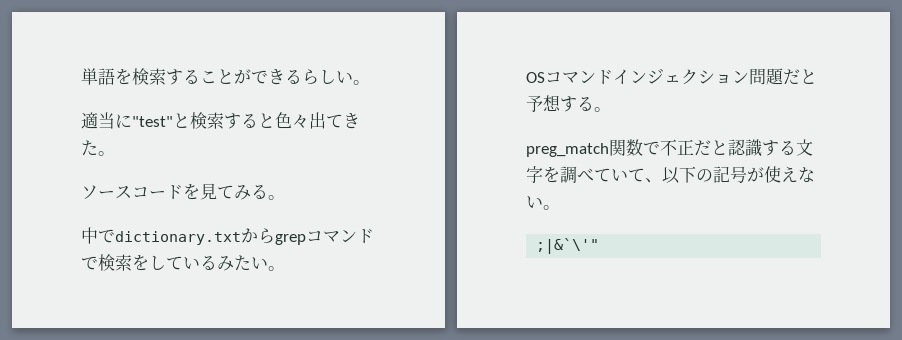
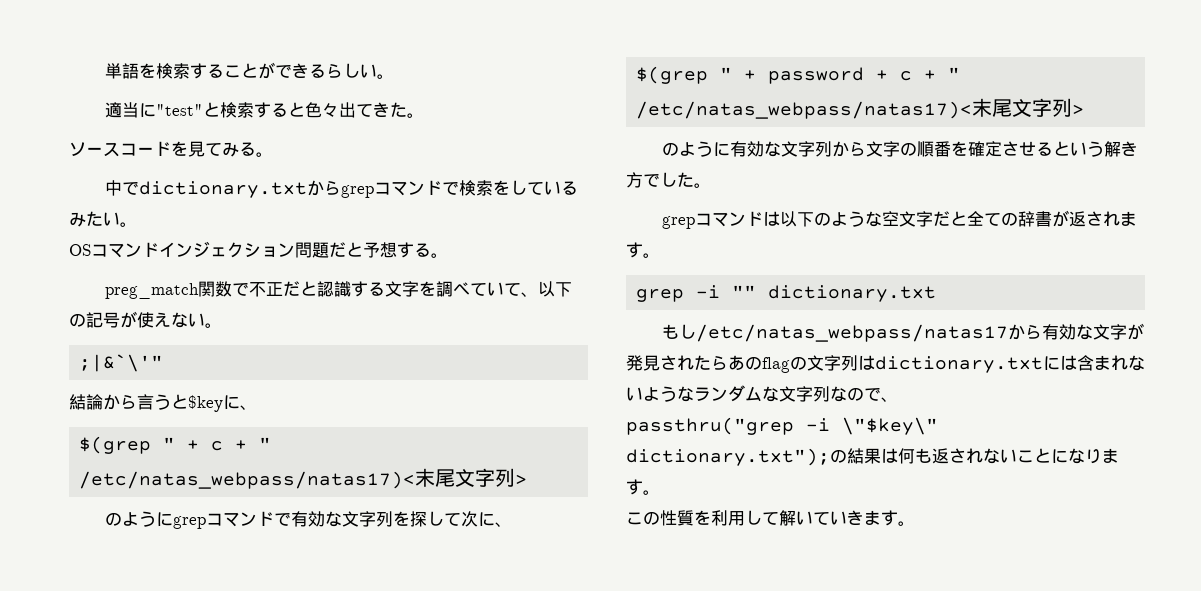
+ 結論から言うと$keyに、
+ $(grep " + c + " /etc/natas_webpass/natas17)<末尾文字列>
+ のようにgrepコマンドで有効な文字列を探して次に、
+ $(grep " + password + c + " /etc/natas_webpass/natas17)<末尾文字列>
+ のように有効な文字列から文字の順番を確定させるという解き方でした。
+ grepコマンドは以下のような空文字だと全ての辞書が返されます。
+ grep -i "" dictionary.txt
+ もし/etc/natas_webpass/natas17から有効な文字が発見されたらあのflagの文字列はdictionary.txtには含まれないようなランダムな文字列なので、
+ passthru("grep -i \"$key\" dictionary.txt");の結果は何も返されないことになります。
+ この性質を利用して解いていきます。

